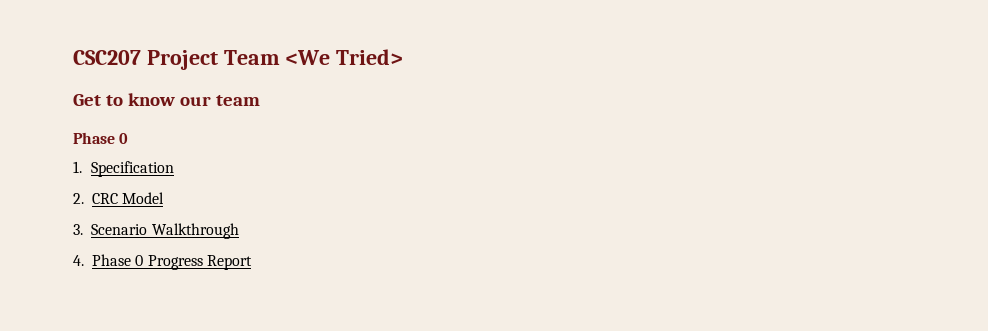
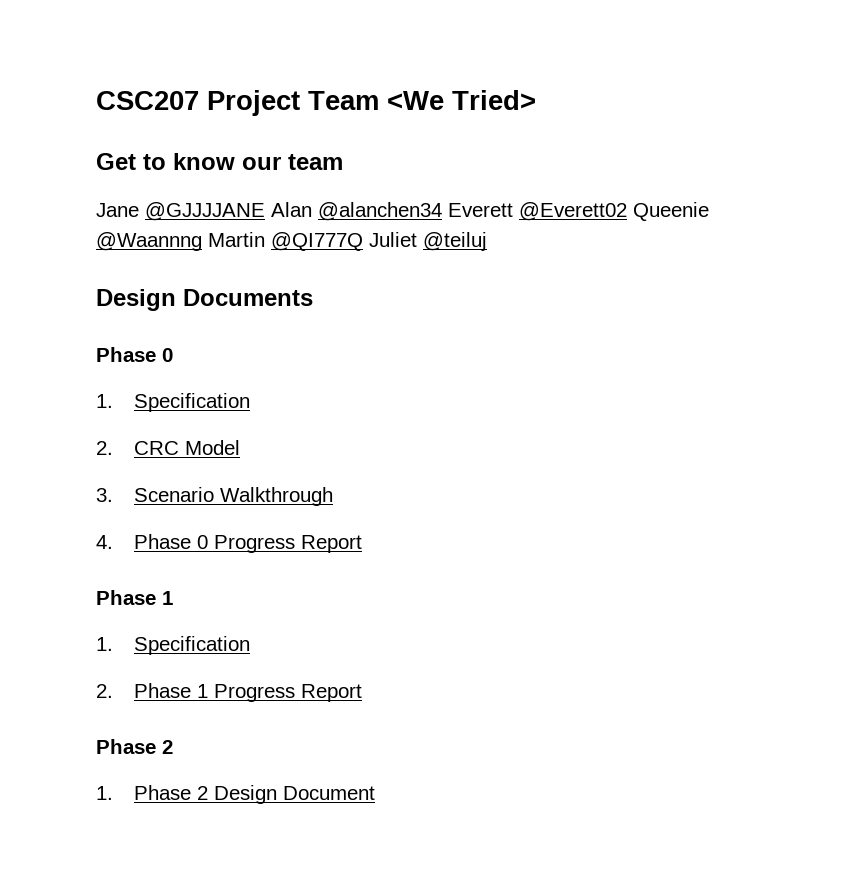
+ Jane @GJJJJANE Alan @alanchen34 Everett @Everett02 Queenie @Waannng Martin @QI777Q Juliet @teiluj
+ Design Documents
  4. Phase 0 Progress Report
+ Phase 1
+ 1. Specification
+ 2. Phase 1 Progress Report
+ Phase 2
+ 1. Phase 2 Design Document

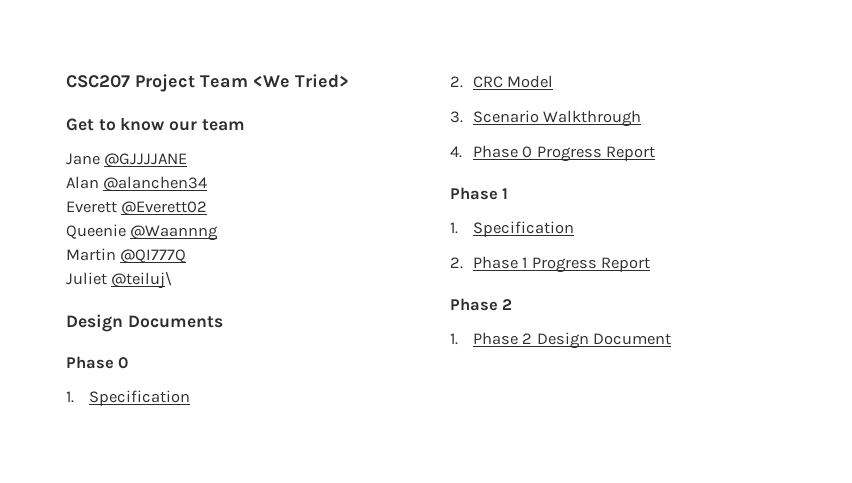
- Jane @GJJJJANE Alan @alanchen34 Everett @Everett02 Queenie @Waannng Martin @QI777Q Juliet @teiluj
+ Jane @GJJJJANE
+ Alan @alanchen34
+ Everett @Everett02
+ Queenie @Waannng
+ Martin @QI777Q
+ Juliet @teiluj\

